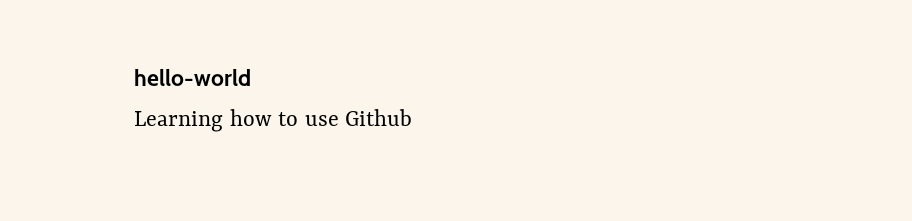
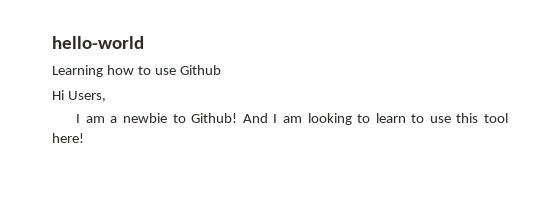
+ Hi Users,
+ I am a newbie to Github! And I am looking to learn to use this tool here!

